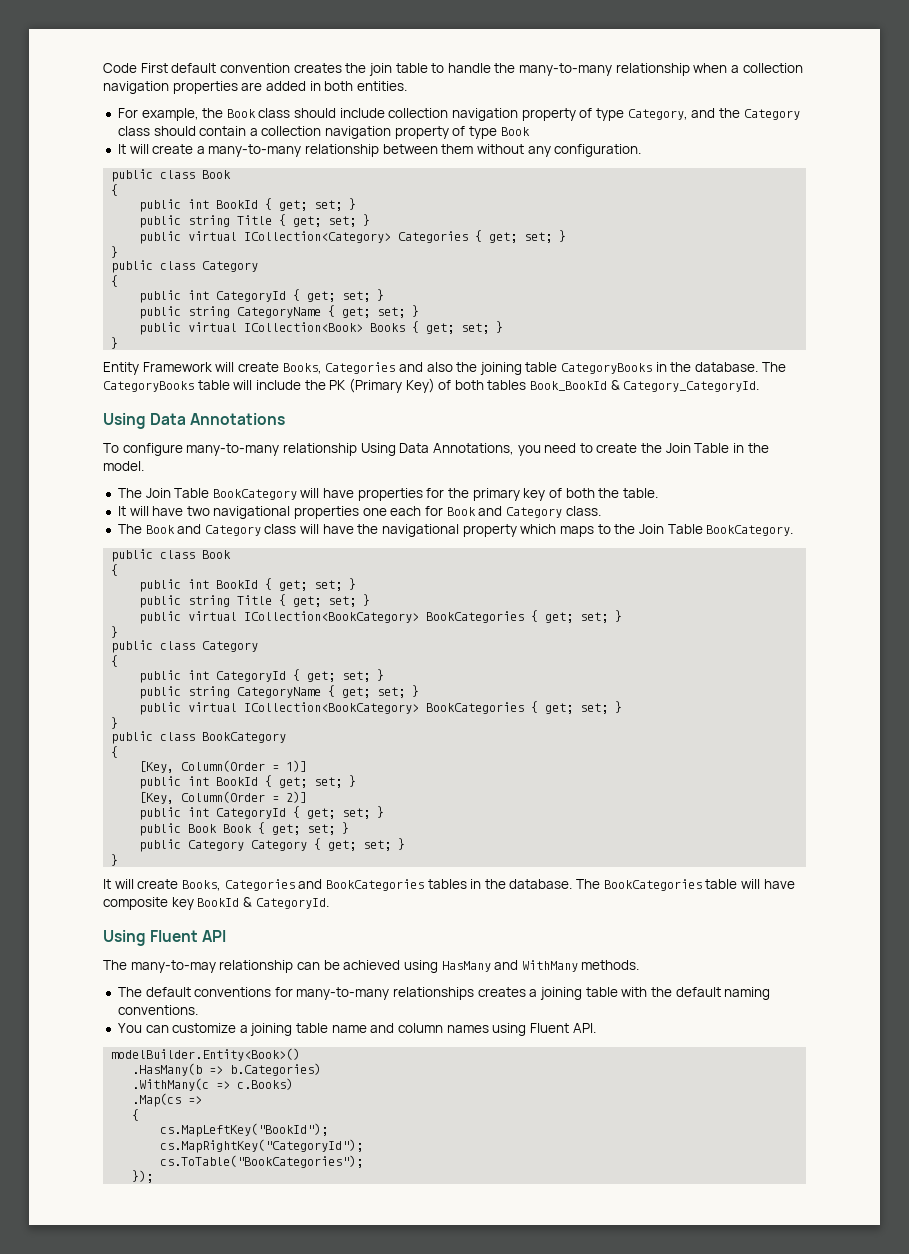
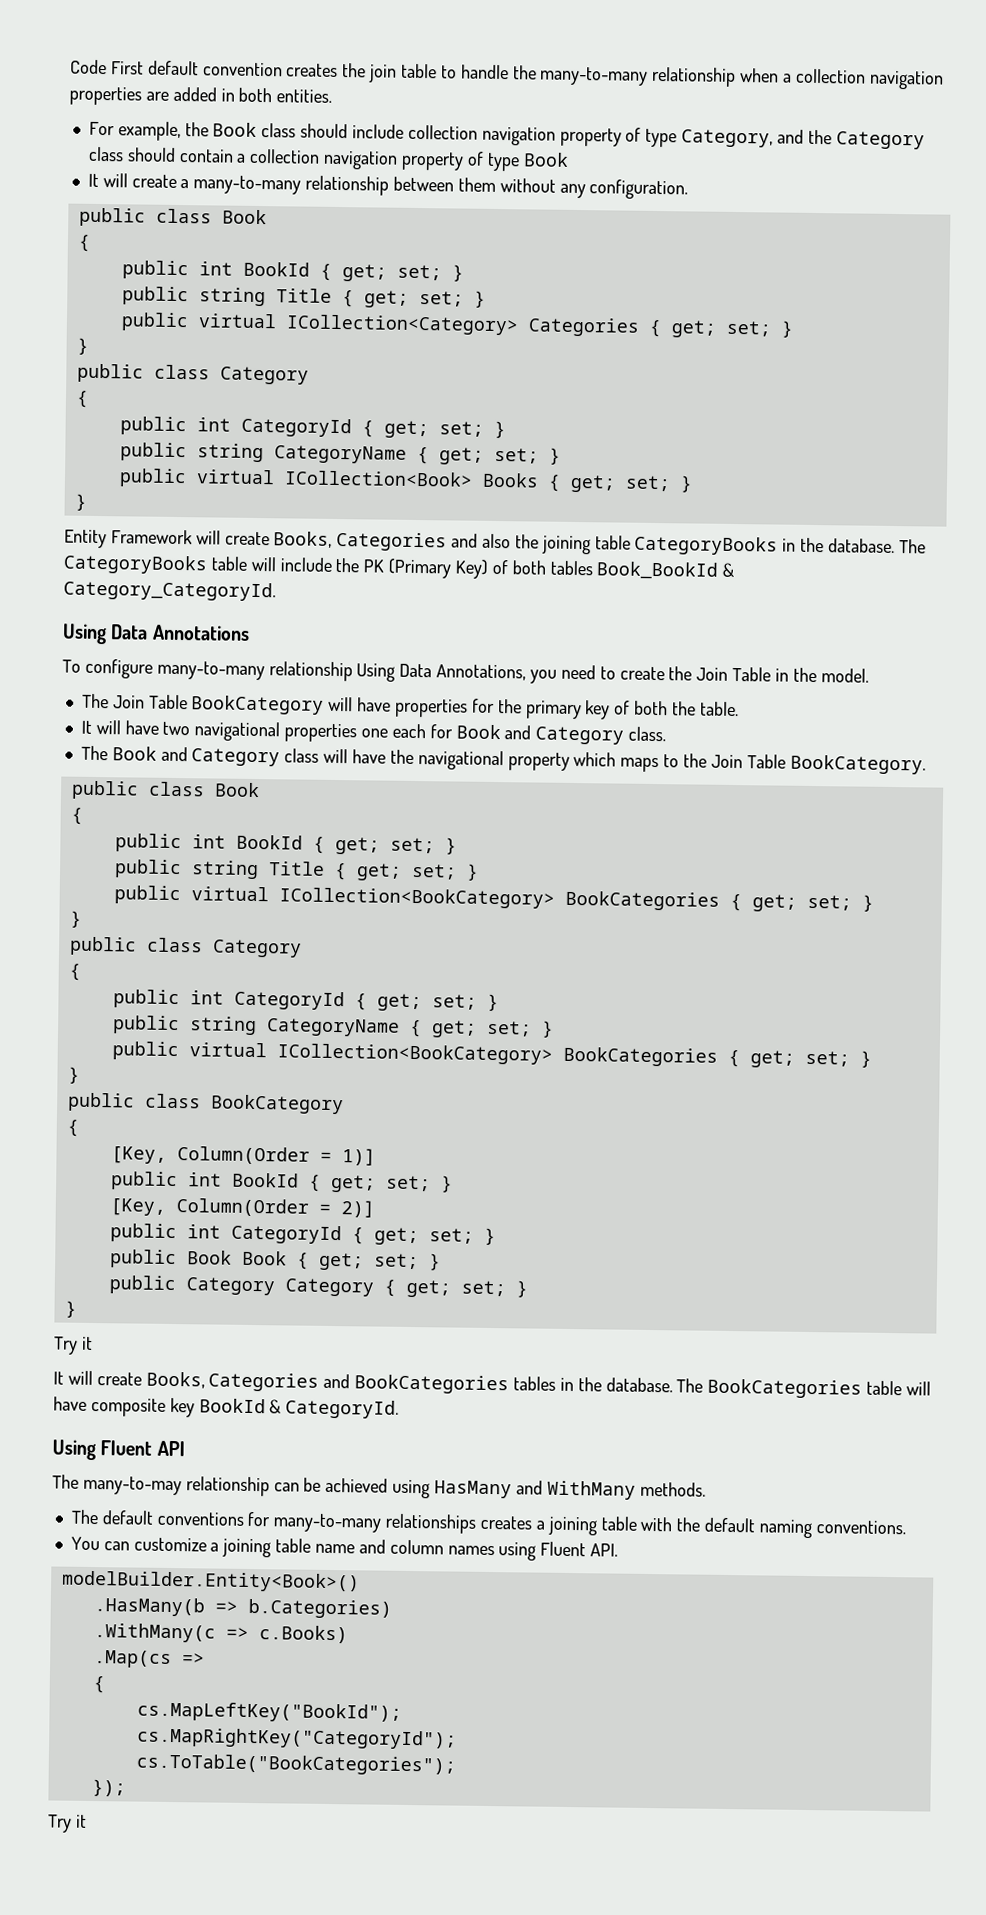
  public Category Category { get; set; }
  }
+ Try it
  });
+ Try it

